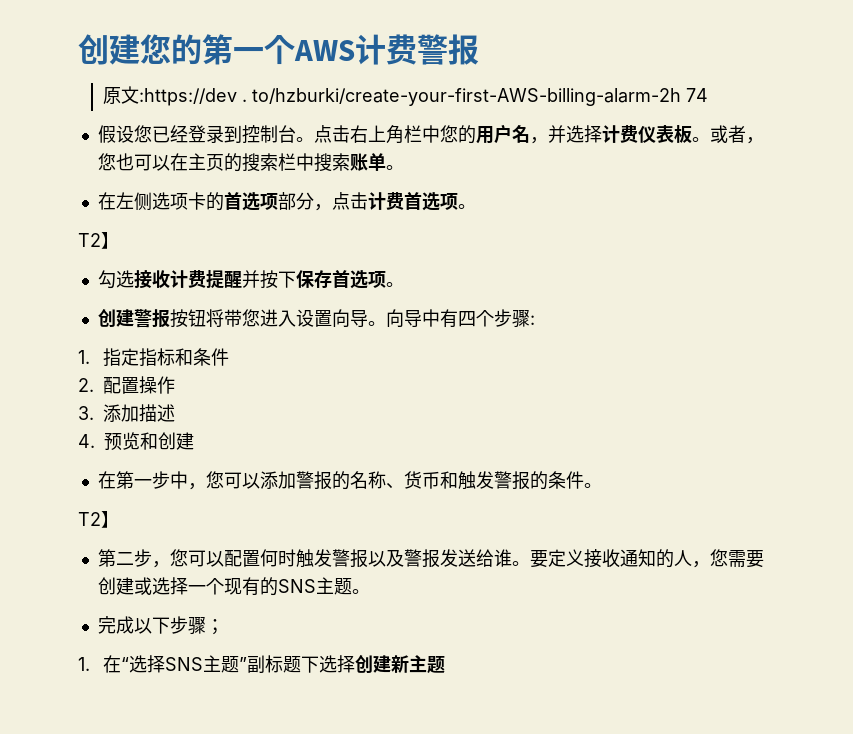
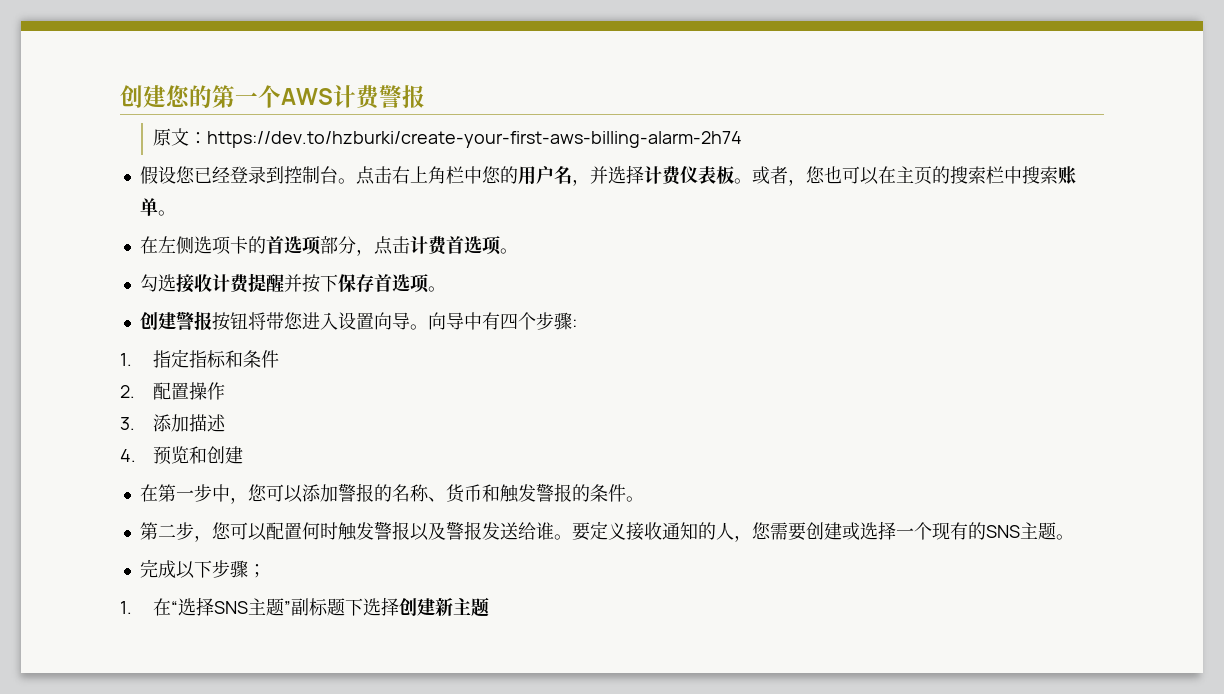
- 原文:https://dev . to/hzburki/create-your-first-AWS-billing-alarm-2h 74
+ 原文：https://dev.to/hzburki/create-your-first-aws-billing-alarm-2h74
  在左侧选项卡的首选项部分，点击计费首选项。
- T2】
  在第一步中，您可以添加警报的名称、货币和触发警报的条件。
- T2】

